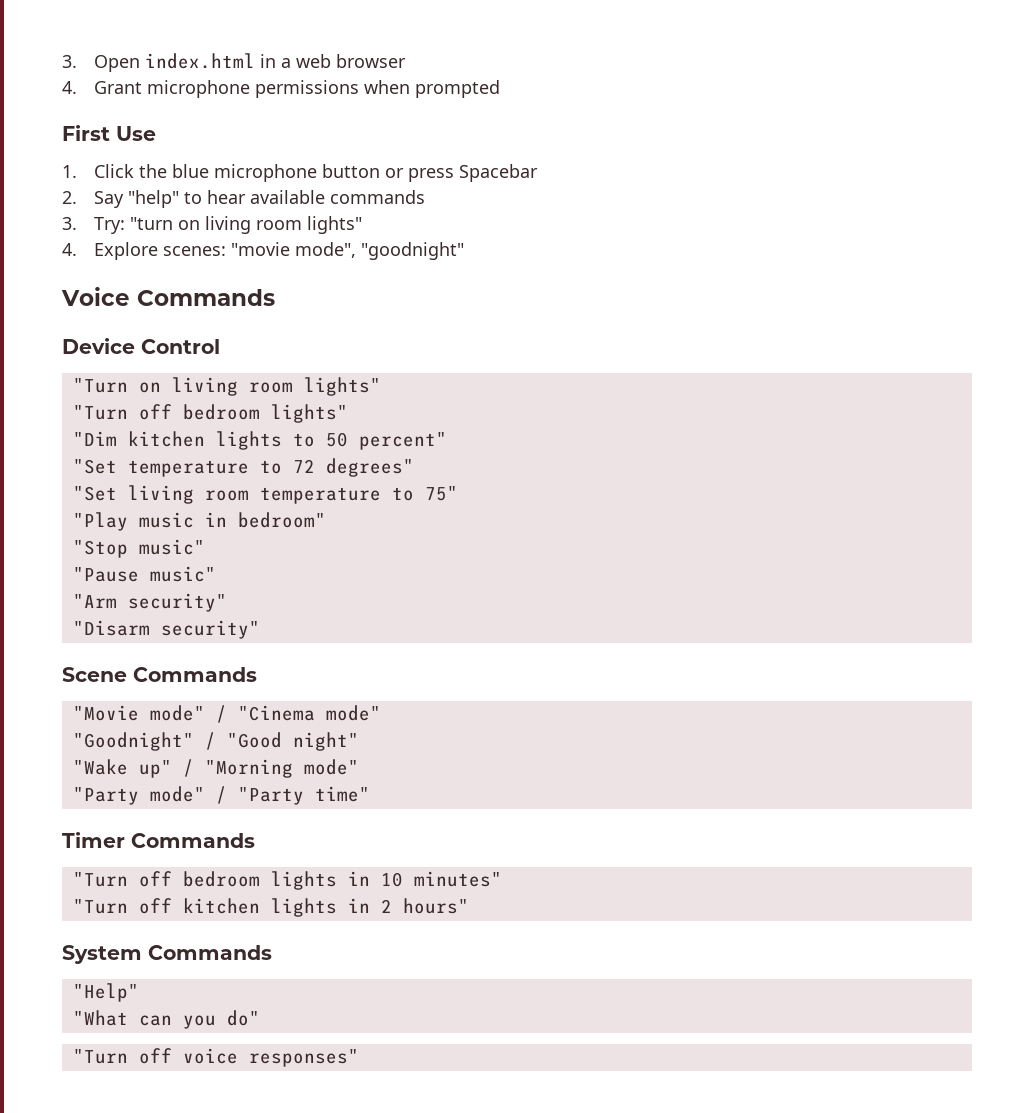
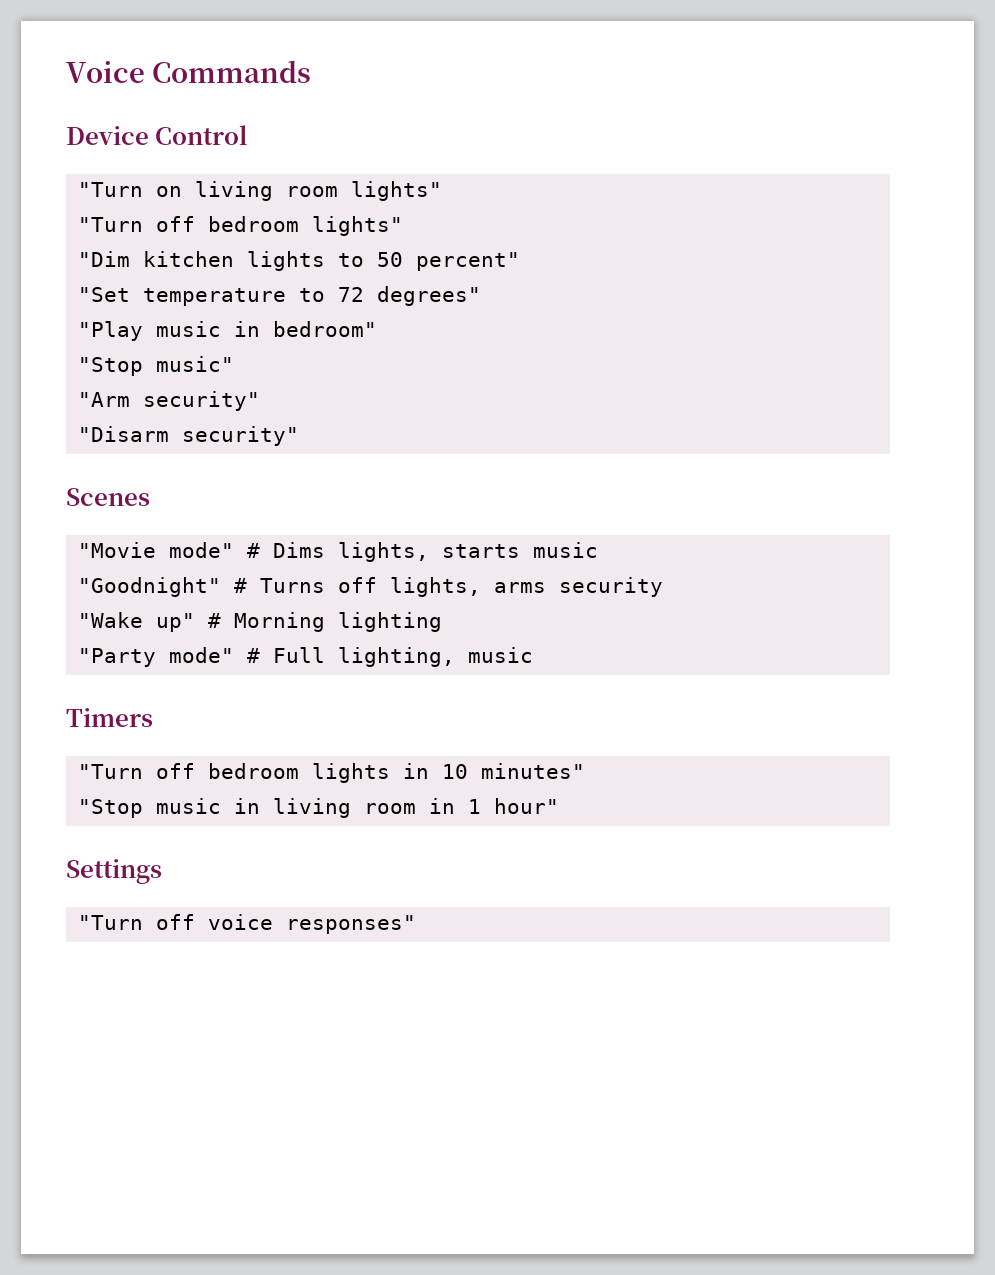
- 3. Open index.html in a web browser
- 4. Grant microphone permissions when prompted
- First Use
- 1. Click the blue microphone button or press Spacebar
- 2. Say "help" to hear available commands
- 3. Try: "turn on living room lights"
- 4. Explore scenes: "movie mode", "goodnight"
- "Set living room temperature to 75"
- "Pause music"
- Scene Commands
+ Scenes
- "Movie mode" / "Cinema mode"
- "Goodnight" / "Good night"
+ "Movie mode" # Dims lights, starts music
+ "Goodnight" # Turns off lights, arms security
- "Wake up" / "Morning mode"
+ "Wake up" # Morning lighting
- "Party mode" / "Party time"
- Timer Commands
+ "Party mode" # Full lighting, music
+ Timers
- "Turn off kitchen lights in 2 hours"
- System Commands
- "Help"
- "What can you do"
+ "Stop music in living room in 1 hour"
+ Settings

